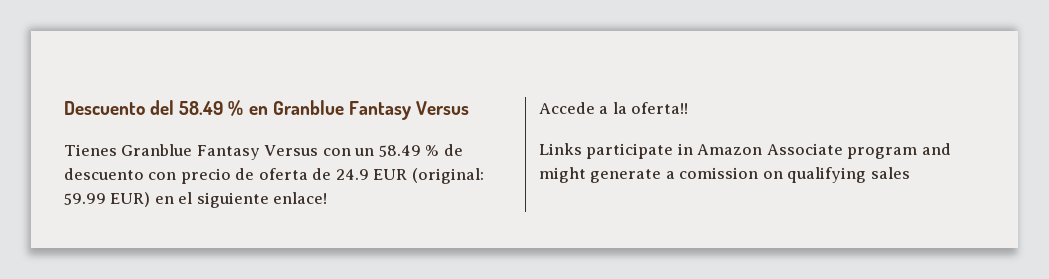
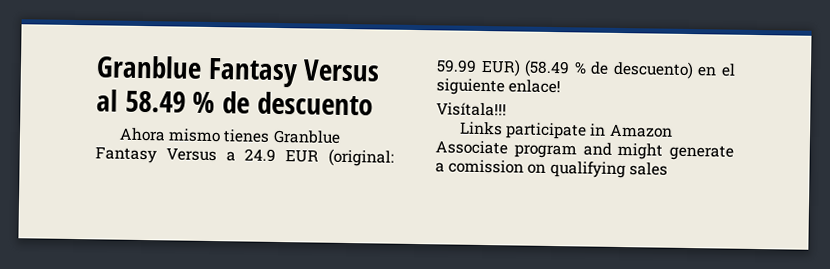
- Descuento del 58.49 % en Granblue Fantasy Versus
- Tienes Granblue Fantasy Versus con un 58.49 % de descuento con precio de oferta de 24.9 EUR (original: 59.99 EUR) en el siguiente enlace!
+ Granblue Fantasy Versus al 58.49 % de descuento
+ Ahora mismo tienes Granblue Fantasy Versus a 24.9 EUR (original: 59.99 EUR) (58.49 % de descuento) en el siguiente enlace!
- Accede a la oferta!!
+ Visítala!!!

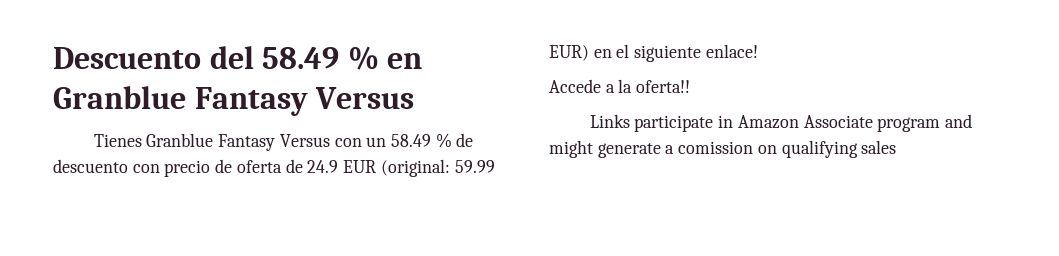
- Granblue Fantasy Versus al 58.49 % de descuento
- Ahora mismo tienes Granblue Fantasy Versus a 24.9 EUR (original: 59.99 EUR) (58.49 % de descuento) en el siguiente enlace!
+ Descuento del 58.49 % en Granblue Fantasy Versus
+ Tienes Granblue Fantasy Versus con un 58.49 % de descuento con precio de oferta de 24.9 EUR (original: 59.99 EUR) en el siguiente enlace!
- Visítala!!!
+ Accede a la oferta!!

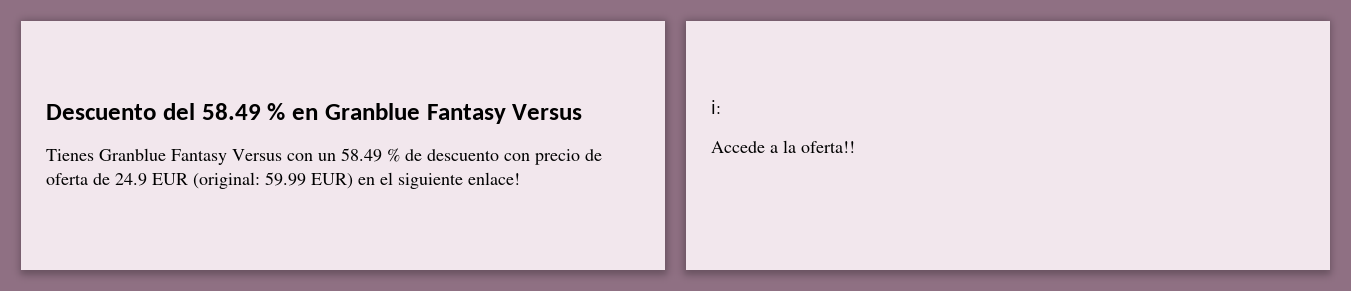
+ ℹ:
- Links participate in Amazon Associate program and might generate a comission on qualifying sales

